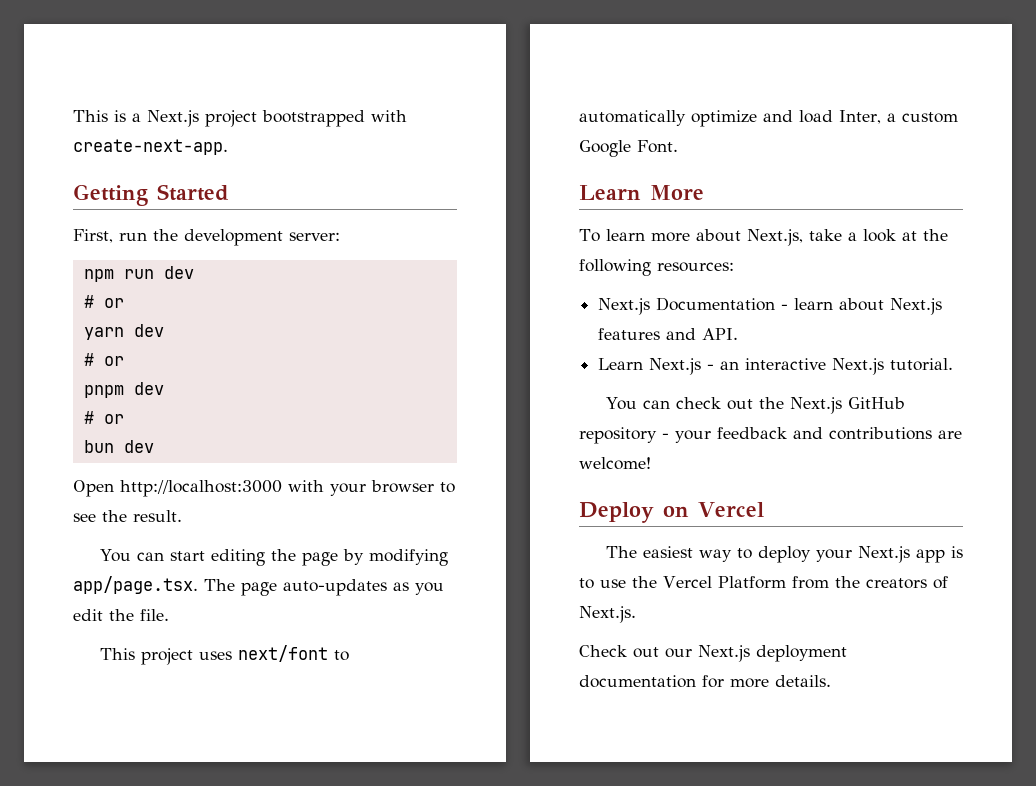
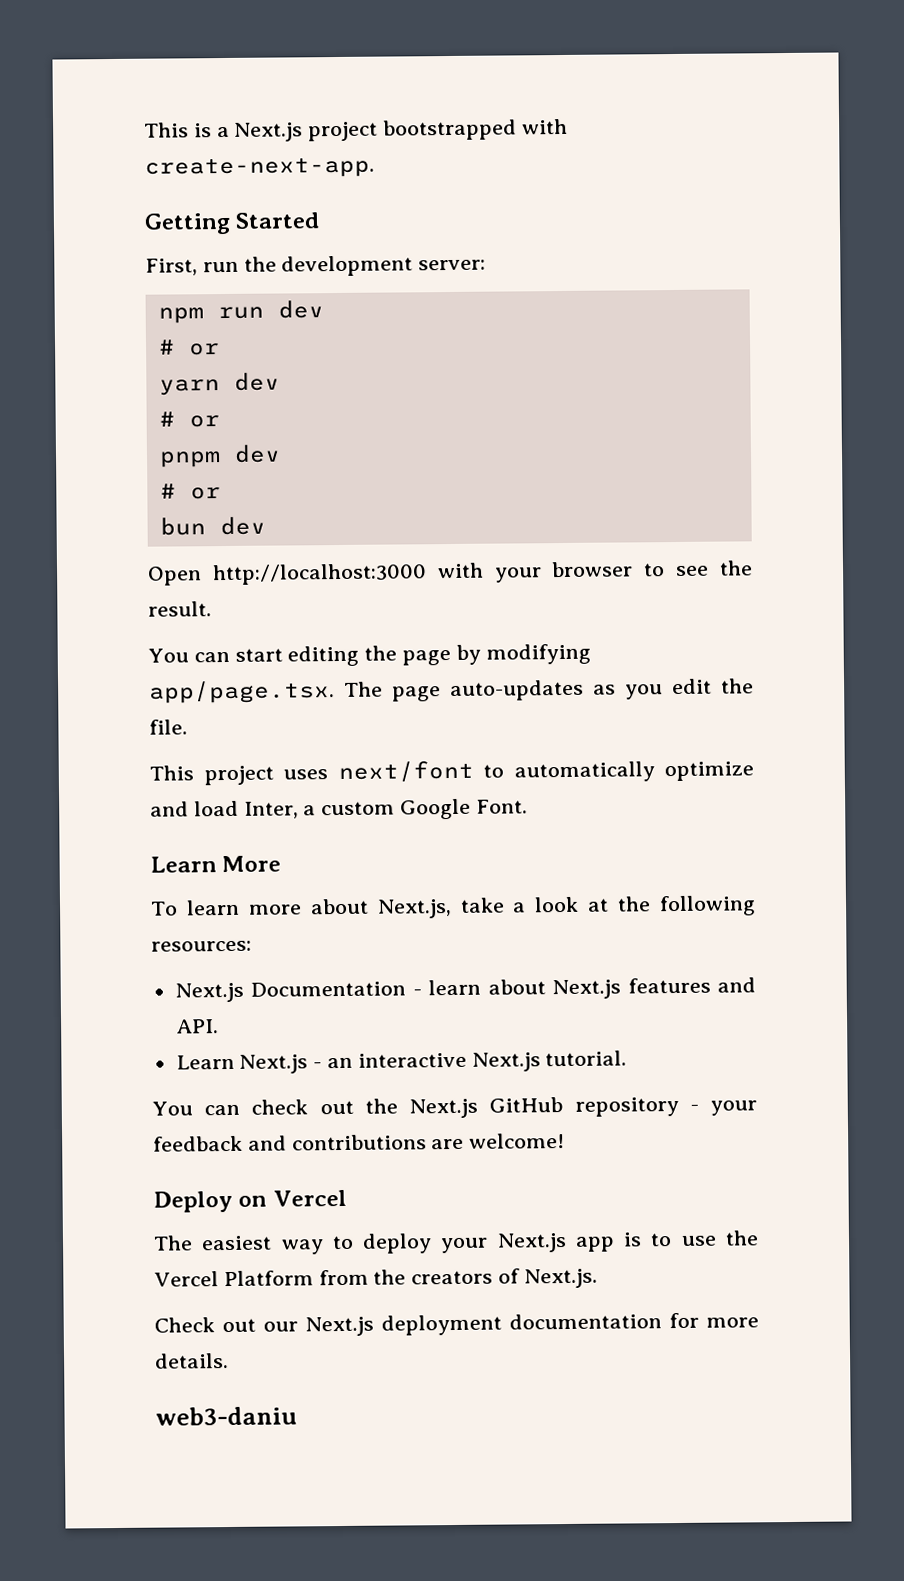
+ web3-daniu

